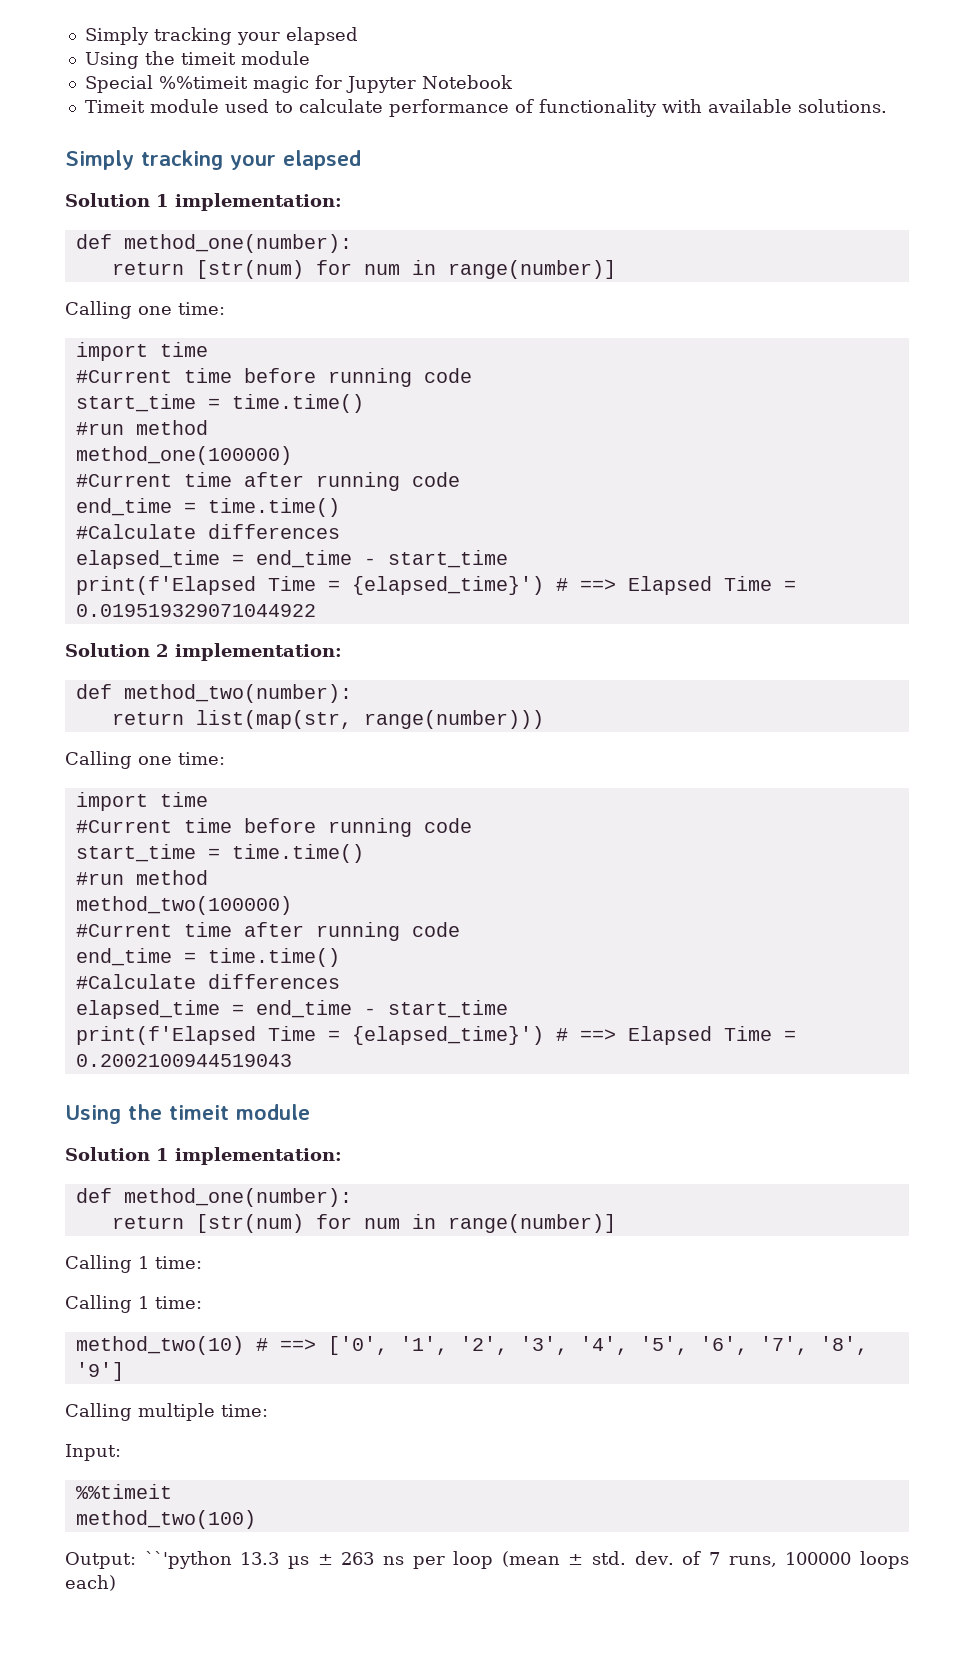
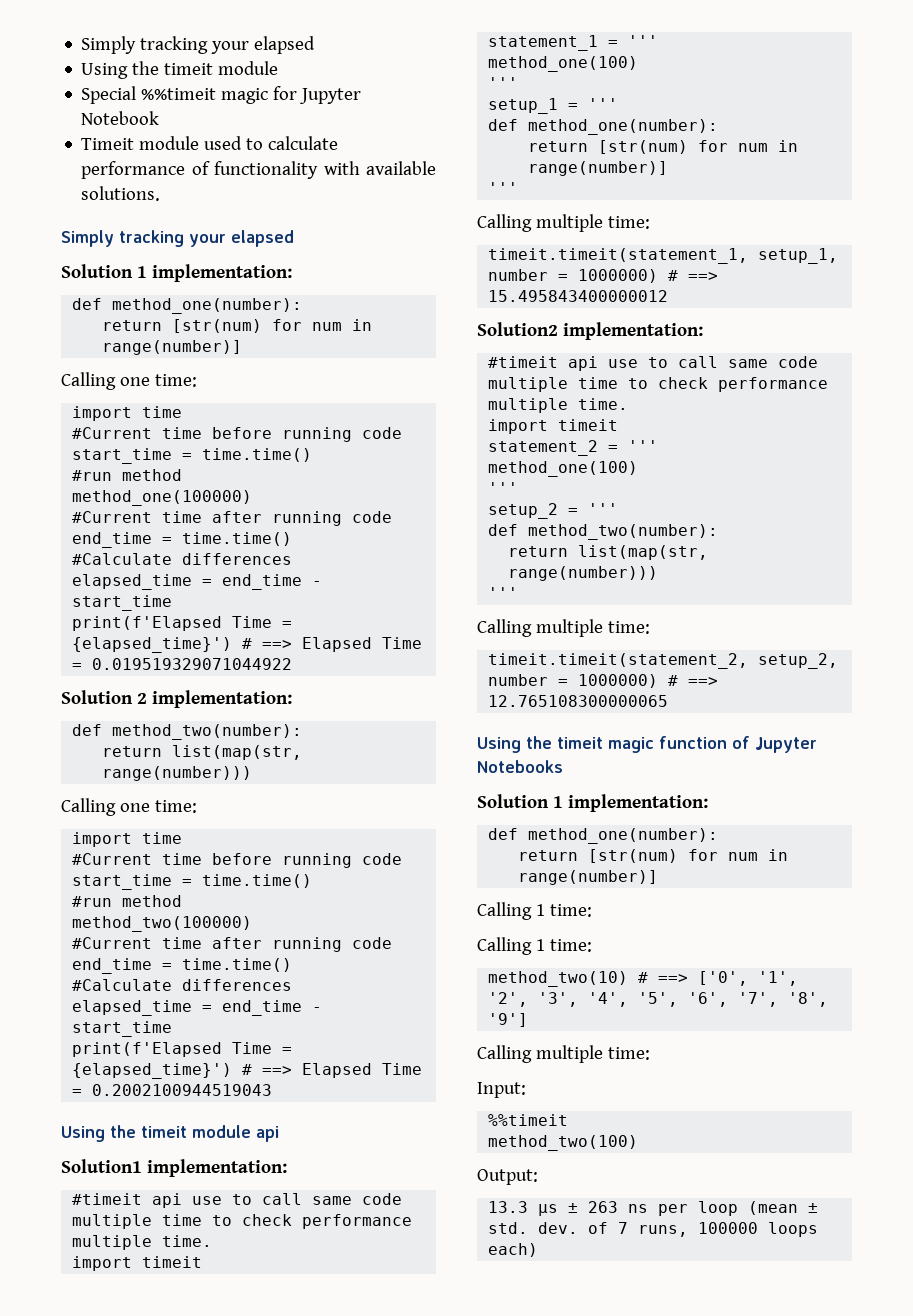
  print(f'Elapsed Time = {elapsed_time}') # ==> Elapsed Time = 0.2002100944519043
- Using the timeit module
+ Using the timeit module api
+ Solution1 implementation:
+ #timeit api use to call same code multiple time to check performance multiple time.
+ import timeit
+ statement_1 = '''
+ method_one(100)
+ '''
+ setup_1 = '''
+ def method_one(number):
+ return [str(num) for num in range(number)]
+ '''
+ Calling multiple time:
+ timeit.timeit(statement_1, setup_1, number = 1000000) # ==> 15.495843400000012
+ Solution2 implementation:
+ #timeit api use to call same code multiple time to check performance multiple time.
+ import timeit
+ statement_2 = '''
+ method_one(100)
+ '''
+ setup_2 = '''
+ def method_two(number):
+ return list(map(str, range(number)))
+ '''
+ Calling multiple time:
+ timeit.timeit(statement_2, setup_2, number = 1000000) # ==> 12.765108300000065
+ Using the timeit magic function of Jupyter Notebooks
- Output: ``'python 13.3 µs ± 263 ns per loop (mean ± std. dev. of 7 runs, 100000 loops each)
+ Output:
+ 13.3 µs ± 263 ns per loop (mean ± std. dev. of 7 runs, 100000 loops each)

